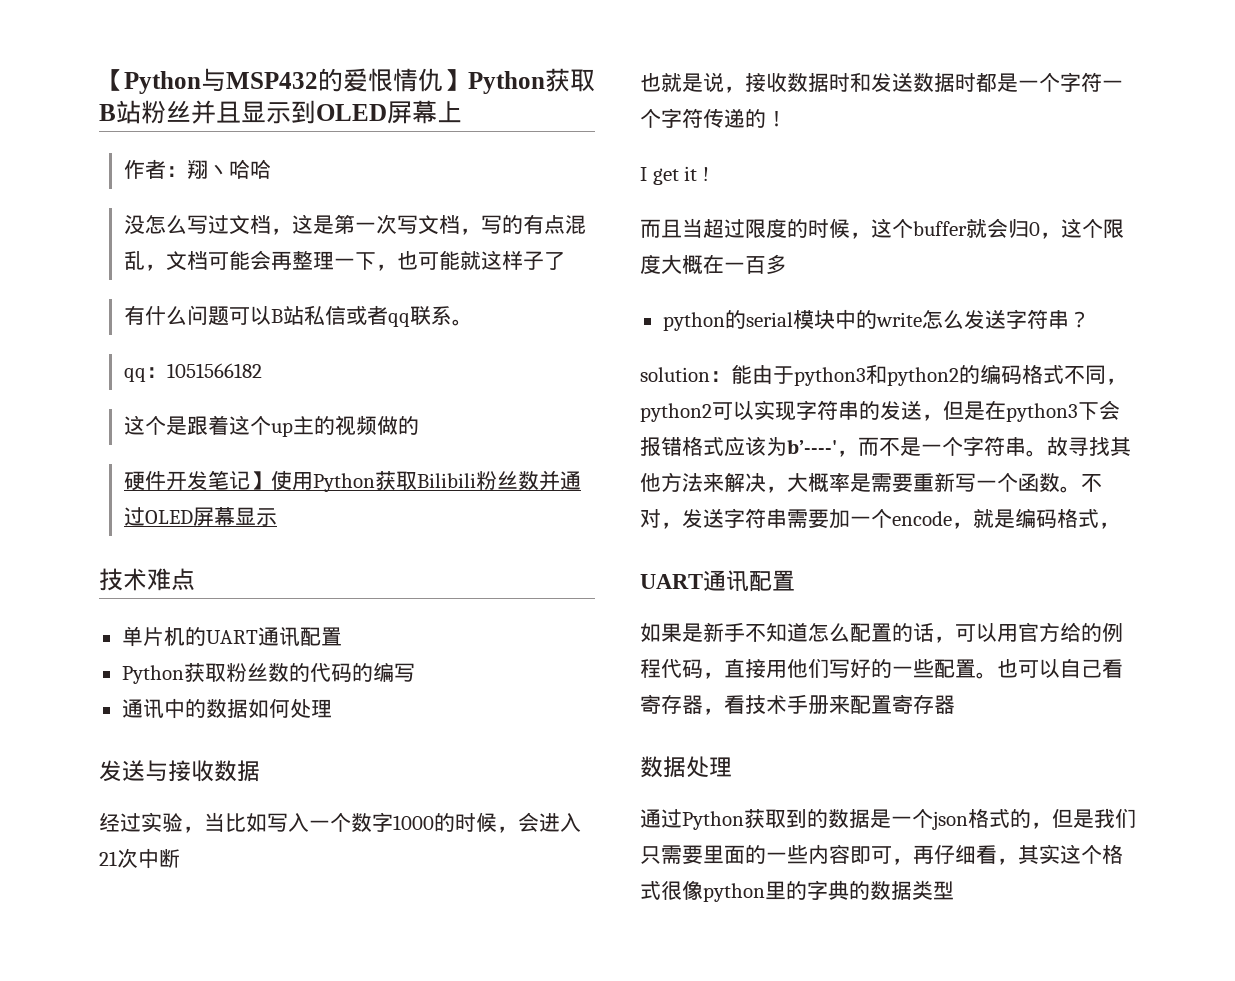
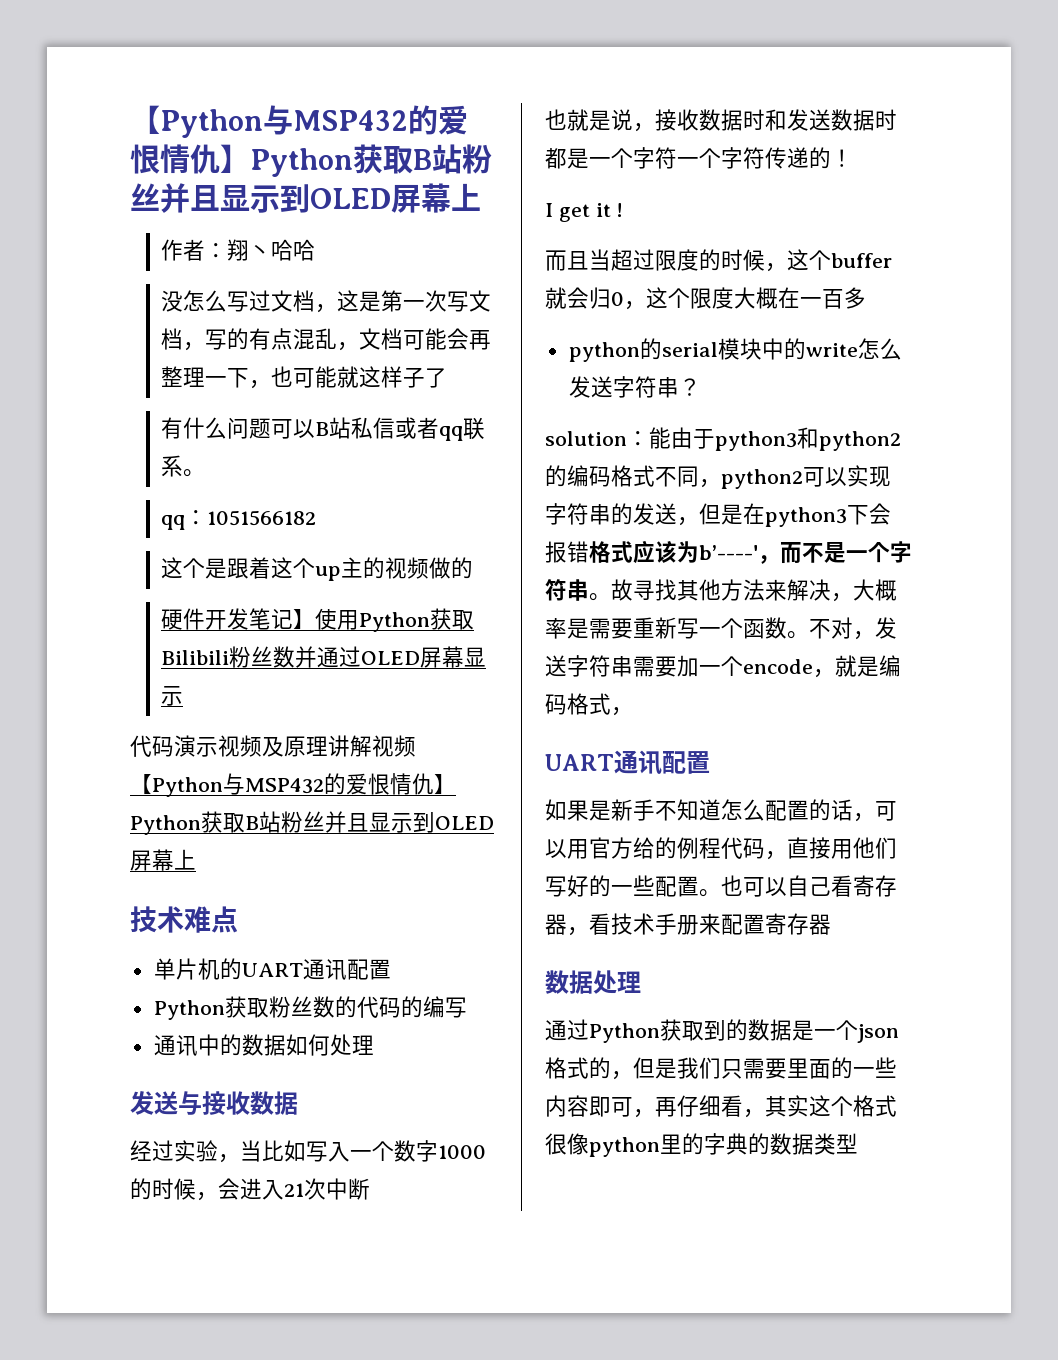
+ 代码演示视频及原理讲解视频【Python与MSP432的爱恨情仇】Python获取B站粉丝并且显示到OLED屏幕上

